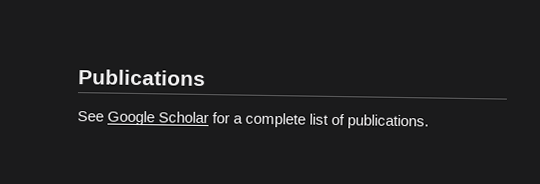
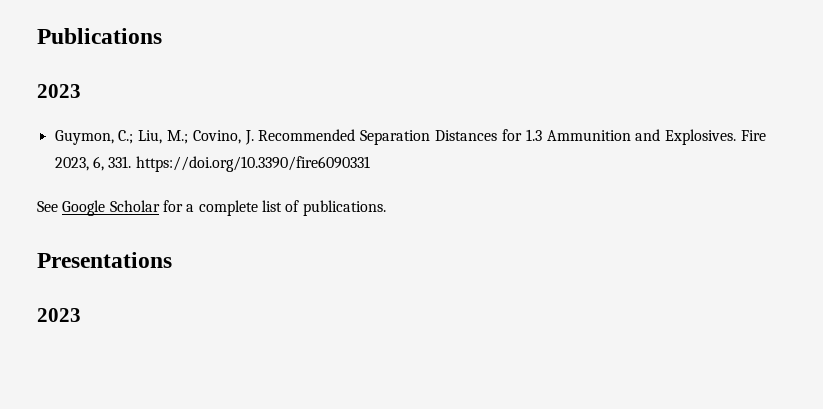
  Publications
+ 2023
+ Guymon, C.; Liu, M.; Covino, J. Recommended Separation Distances for 1.3 Ammunition and Explosives. Fire 2023, 6, 331. https://doi.org/10.3390/fire6090331
+ Presentations
+ 2023

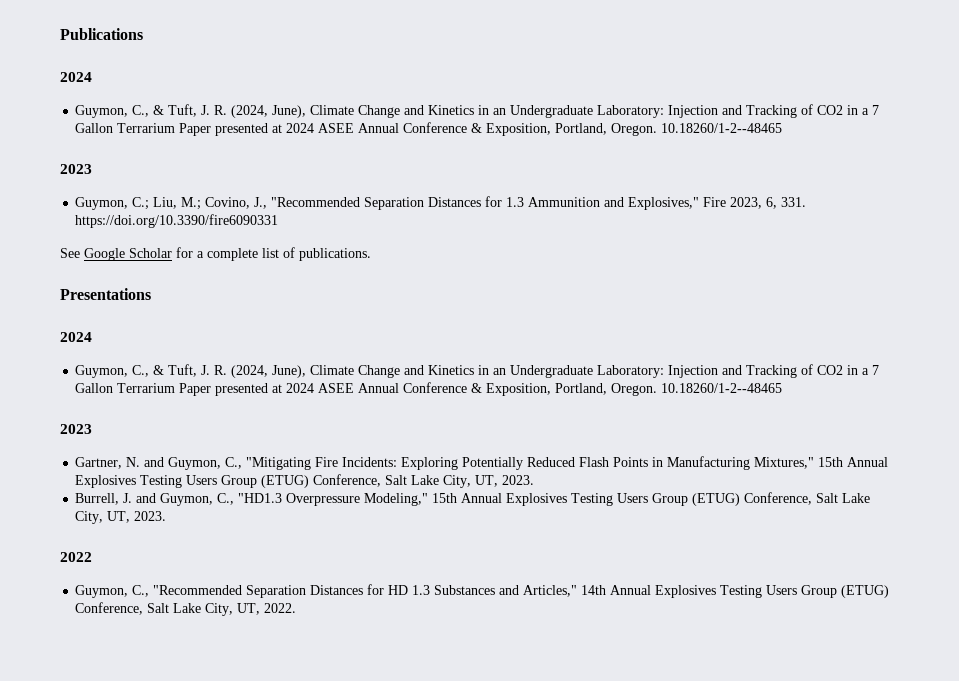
  Publications
+ 2024
+ Guymon, C., & Tuft, J. R. (2024, June), Climate Change and Kinetics in an Undergraduate Laboratory: Injection and Tracking of CO2 in a 7 Gallon Terrarium Paper presented at 2024 ASEE Annual Conference & Exposition, Portland, Oregon. 10.18260/1-2--48465
- Guymon, C.; Liu, M.; Covino, J. Recommended Separation Distances for 1.3 Ammunition and Explosives. Fire 2023, 6, 331. https://doi.org/10.3390/fire6090331
+ Guymon, C.; Liu, M.; Covino, J., "Recommended Separation Distances for 1.3 Ammunition and Explosives," Fire 2023, 6, 331. https://doi.org/10.3390/fire6090331
  Presentations
+ 2024
+ Guymon, C., & Tuft, J. R. (2024, June), Climate Change and Kinetics in an Undergraduate Laboratory: Injection and Tracking of CO2 in a 7 Gallon Terrarium Paper presented at 2024 ASEE Annual Conference & Exposition, Portland, Oregon. 10.18260/1-2--48465
  2023
+ Gartner, N. and Guymon, C., "Mitigating Fire Incidents: Exploring Potentially Reduced Flash Points in Manufacturing Mixtures," 15th Annual Explosives Testing Users Group (ETUG) Conference, Salt Lake City, UT, 2023.
+ Burrell, J. and Guymon, C., "HD1.3 Overpressure Modeling," 15th Annual Explosives Testing Users Group (ETUG) Conference, Salt Lake City, UT, 2023.
+ 2022
+ Guymon, C., "Recommended Separation Distances for HD 1.3 Substances and Articles," 14th Annual Explosives Testing Users Group (ETUG) Conference, Salt Lake City, UT, 2022.

